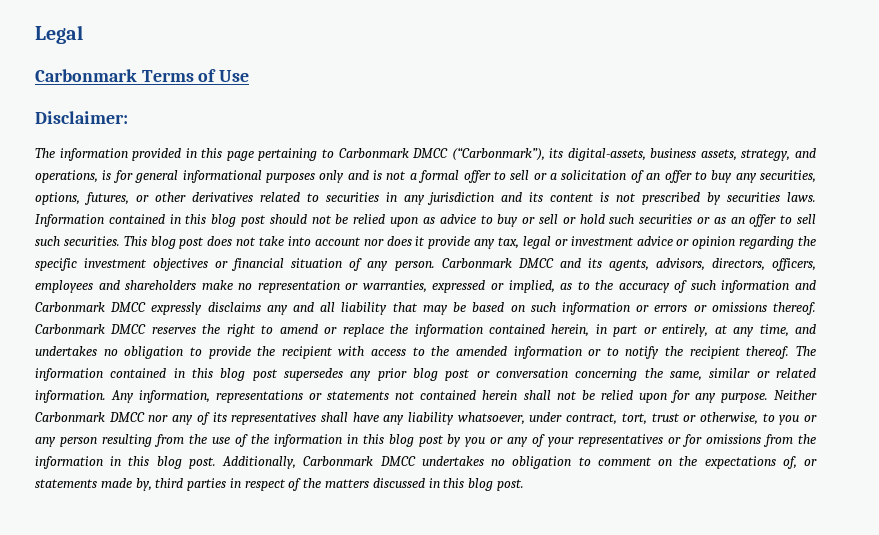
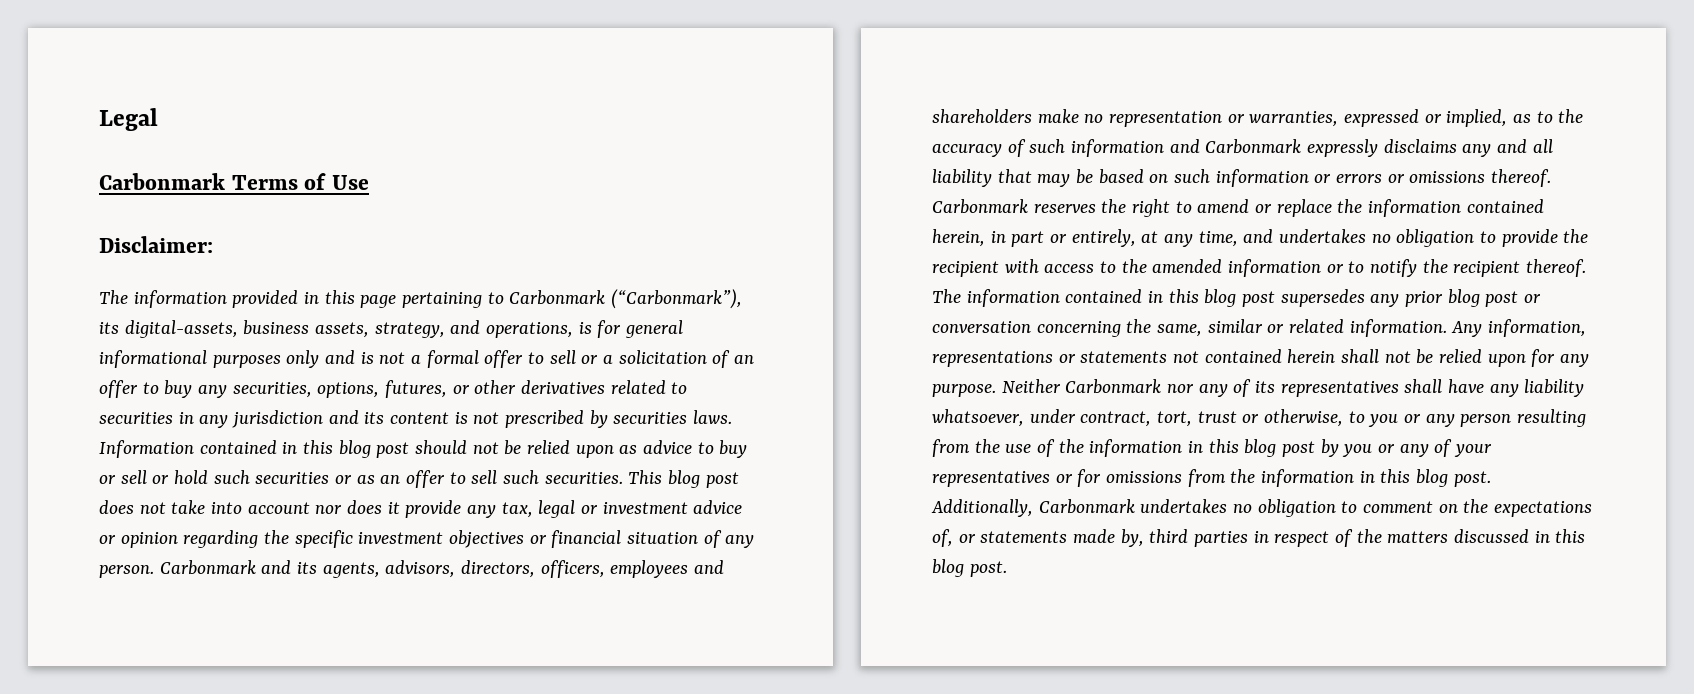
- The information provided in this page pertaining to Carbonmark DMCC (“Carbonmark”), its digital-assets, business assets, strategy, and operations, is for general informational purposes only and is not a formal offer to sell or a solicitation of an offer to buy any securities, options, futures, or other derivatives related to securities in any jurisdiction and its content is not prescribed by securities laws.
+ The information provided in this page pertaining to Carbonmark (“Carbonmark”), its digital-assets, business assets, strategy, and operations, is for general informational purposes only and is not a formal offer to sell or a solicitation of an offer to buy any securities, options, futures, or other derivatives related to securities in any jurisdiction and its content is not prescribed by securities laws.
- Carbonmark DMCC and its agents, advisors, directors, officers, employees and shareholders make no representation or warranties, expressed or implied, as to the accuracy of such information and Carbonmark DMCC expressly disclaims any and all liability that may be based on such information or errors or omissions thereof.
+ Carbonmark and its agents, advisors, directors, officers, employees and shareholders make no representation or warranties, expressed or implied, as to the accuracy of such information and Carbonmark expressly disclaims any and all liability that may be based on such information or errors or omissions thereof.
- Carbonmark DMCC reserves the right to amend or replace the information contained herein, in part or entirely, at any time, and undertakes no obligation to provide the recipient with access to the amended information or to notify the recipient thereof.
+ Carbonmark reserves the right to amend or replace the information contained herein, in part or entirely, at any time, and undertakes no obligation to provide the recipient with access to the amended information or to notify the recipient thereof.
- Neither Carbonmark DMCC nor any of its representatives shall have any liability whatsoever, under contract, tort, trust or otherwise, to you or any person resulting from the use of the information in this blog post by you or any of your representatives or for omissions from the information in this blog post.
+ Neither Carbonmark nor any of its representatives shall have any liability whatsoever, under contract, tort, trust or otherwise, to you or any person resulting from the use of the information in this blog post by you or any of your representatives or for omissions from the information in this blog post.
- Additionally, Carbonmark DMCC undertakes no obligation to comment on the expectations of, or statements made by, third parties in respect of the matters discussed in this blog post.
+ Additionally, Carbonmark undertakes no obligation to comment on the expectations of, or statements made by, third parties in respect of the matters discussed in this blog post.

